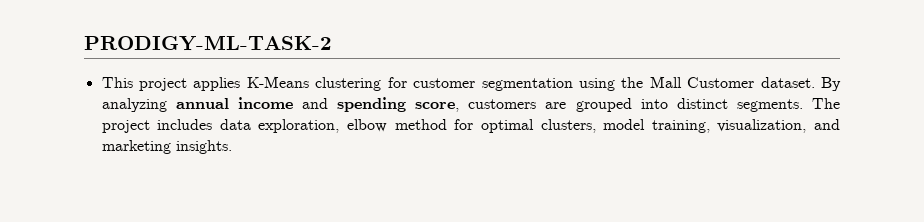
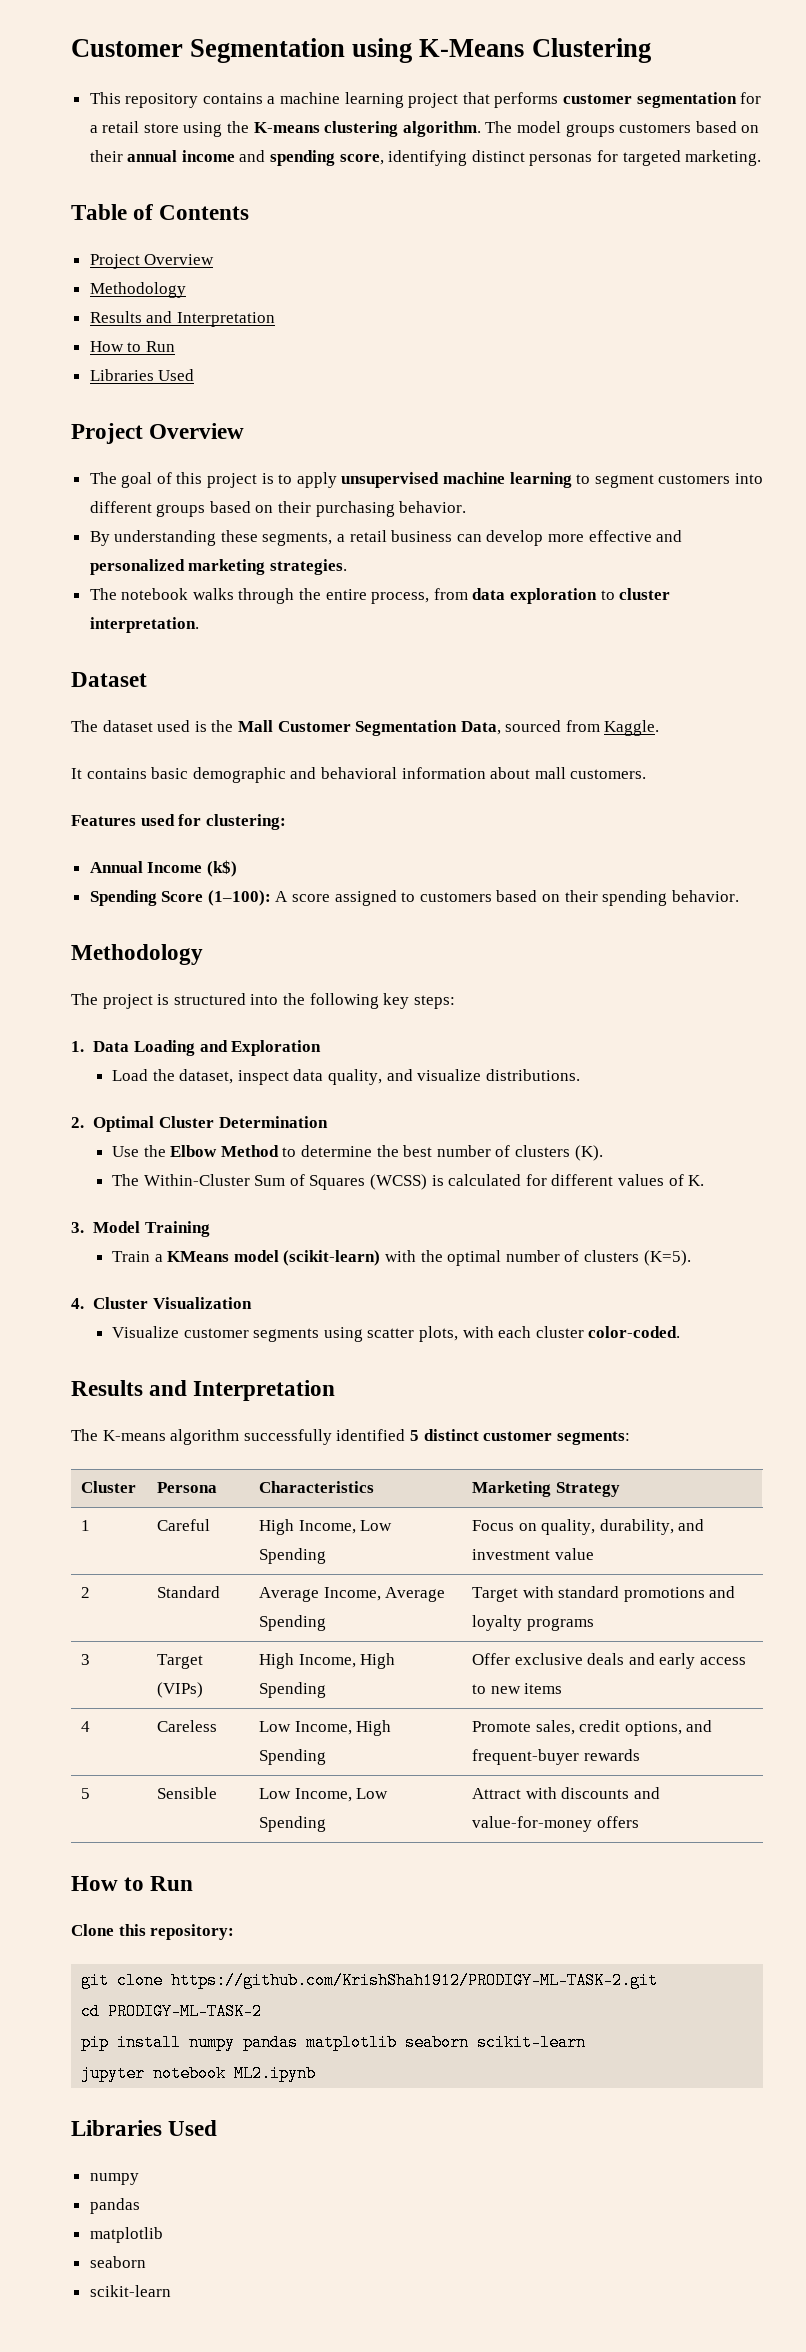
- PRODIGY-ML-TASK-2
- This project applies K-Means clustering for customer segmentation using the Mall Customer dataset. By analyzing annual income and spending score, customers are grouped into distinct segments. The project includes data exploration, elbow method for optimal clusters, model training, visualization, and marketing insights.
+ Customer Segmentation using K-Means Clustering
+ This repository contains a machine learning project that performs customer segmentation for a retail store using the K-means clustering algorithm. The model groups customers based on their annual income and spending score, identifying distinct personas for targeted marketing.
+ Table of Contents
+ Project Overview
+ Methodology
+ Results and Interpretation
+ How to Run
+ Libraries Used
+ Project Overview
+ The goal of this project is to apply unsupervised machine learning to segment customers into different groups based on their purchasing behavior.
+ By understanding these segments, a retail business can develop more effective and personalized marketing strategies.
+ The notebook walks through the entire process, from data exploration to cluster interpretation.
+ Dataset
+ The dataset used is the Mall Customer Segmentation Data, sourced from Kaggle.
+ It contains basic demographic and behavioral information about mall customers.
+ Features used for clustering:
+ Annual Income (k$)
+ Spending Score (1–100): A score assigned to customers based on their spending behavior.
+ Methodology
+ The project is structured into the following key steps:
+ 1. Data Loading and Exploration
+ Load the dataset, inspect data quality, and visualize distributions.
+ 2. Optimal Cluster Determination
+ Use the Elbow Method to determine the best number of clusters (K).
+ The Within-Cluster Sum of Squares (WCSS) is calculated for different values of K.
+ 3. Model Training
+ Train a KMeans model (scikit-learn) with the optimal number of clusters (K=5).
+ 4. Cluster Visualization
+ Visualize customer segments using scatter plots, with each cluster color-coded.
+ Results and Interpretation
+ The K-means algorithm successfully identified 5 distinct customer segments:
+ Cluster | Persona | Characteristics | Marketing Strategy
+ 1 | Careful | High Income, Low Spending | Focus on quality, durability, and investment value
+ 2 | Standard | Average Income, Average Spending | Target with standard promotions and loyalty programs
+ 3 | Target (VIPs) | High Income, High Spending | Offer exclusive deals and early access to new items
+ 4 | Careless | Low Income, High Spending | Promote sales, credit options, and frequent-buyer rewards
+ 5 | Sensible | Low Income, Low Spending | Attract with discounts and value-for-money offers
+ How to Run
+ Clone this repository:
+ git clone https://github.com/KrishShah1912/PRODIGY-ML-TASK-2.git
+ cd PRODIGY-ML-TASK-2
+ pip install numpy pandas matplotlib seaborn scikit-learn
+ jupyter notebook ML2.ipynb
+ Libraries Used
+ numpy
+ pandas
+ matplotlib
+ seaborn
+ scikit-learn

